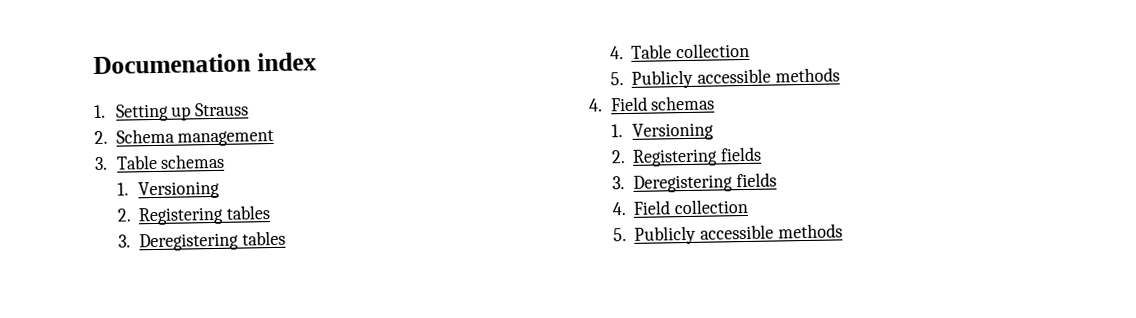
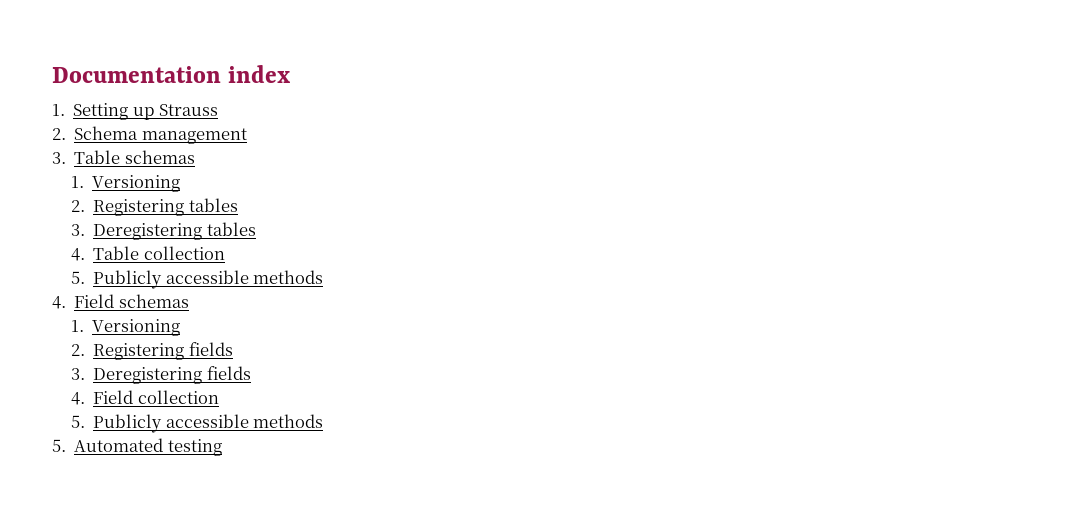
- Documenation index
+ Documentation index
+ 5. Automated testing

